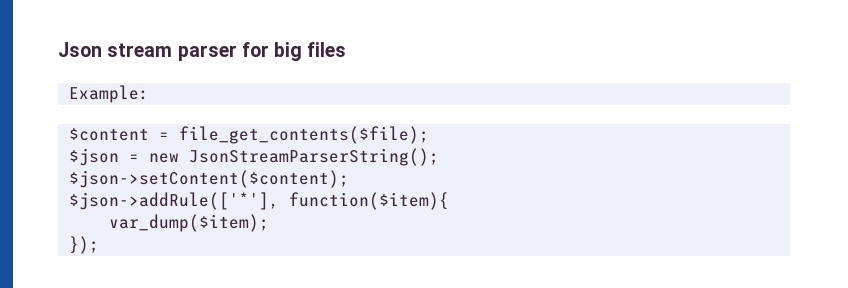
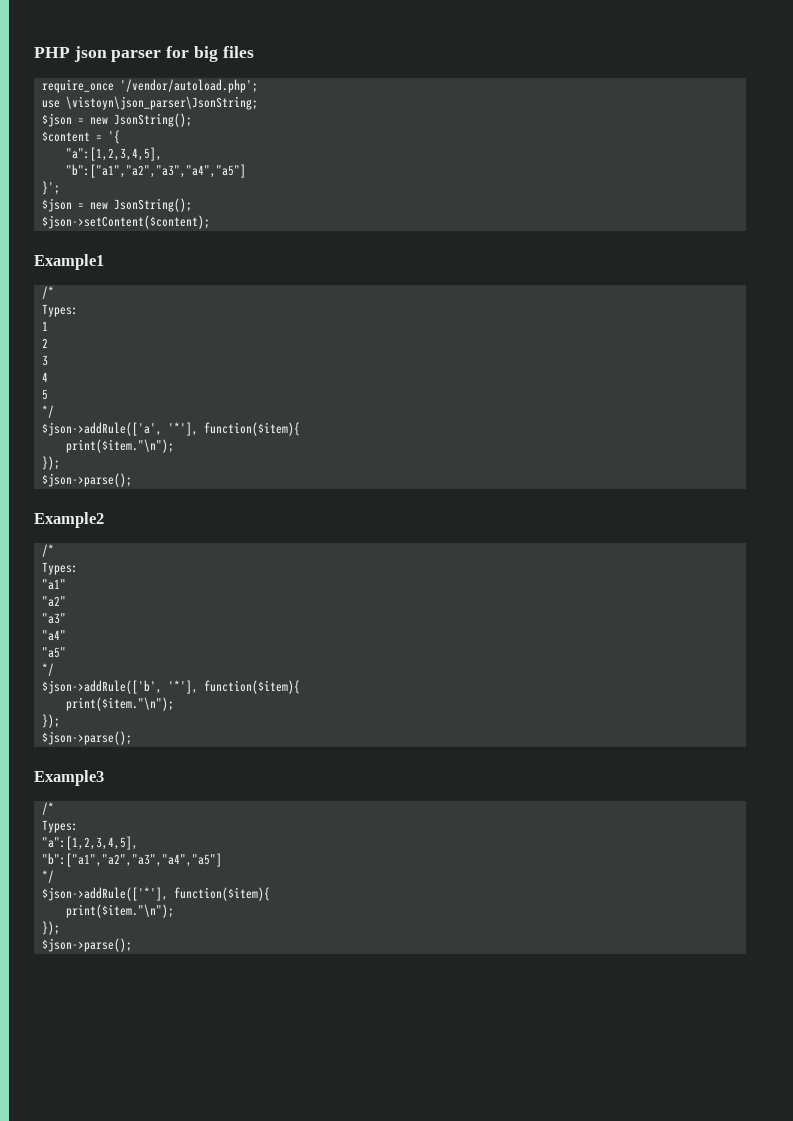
- Json stream parser for big files
+ PHP json parser for big files
- Example:
- $content = file_get_contents($file);
- $json = new JsonStreamParserString();
+ require_once '/vendor/autoload.php';
+ use \vistoyn\json_parser\JsonString;
+ $json = new JsonString();
+ $content = '{
+ "a":[1,2,3,4,5],
+ "b":["a1","a2","a3","a4","a5"]
+ }';
+ $json = new JsonString();
  $json->setContent($content);
+ Example1
+ /*
+ Types:
+ 1
+ 2
+ 3
+ 4
+ 5
+ */
+ $json->addRule(['a', '*'], function($item){
+ print($item."\n");
+ });
+ $json->parse();
+ Example2
+ /*
+ Types:
+ "a1"
+ "a2"
+ "a3"
+ "a4"
+ "a5"
+ */
+ $json->addRule(['b', '*'], function($item){
+ print($item."\n");
+ });
+ $json->parse();
+ Example3
+ /*
+ Types:
+ "a":[1,2,3,4,5],
+ "b":["a1","a2","a3","a4","a5"]
+ */
  $json->addRule(['*'], function($item){
- var_dump($item);
+ print($item."\n");
  });
+ $json->parse();

